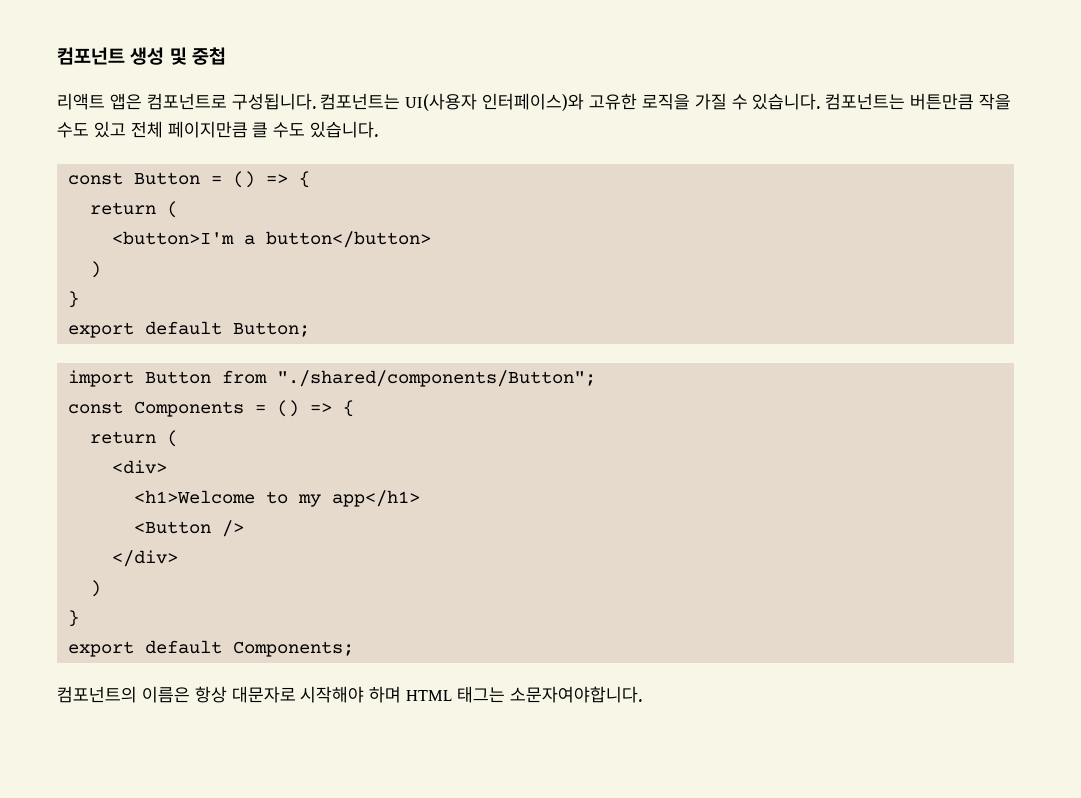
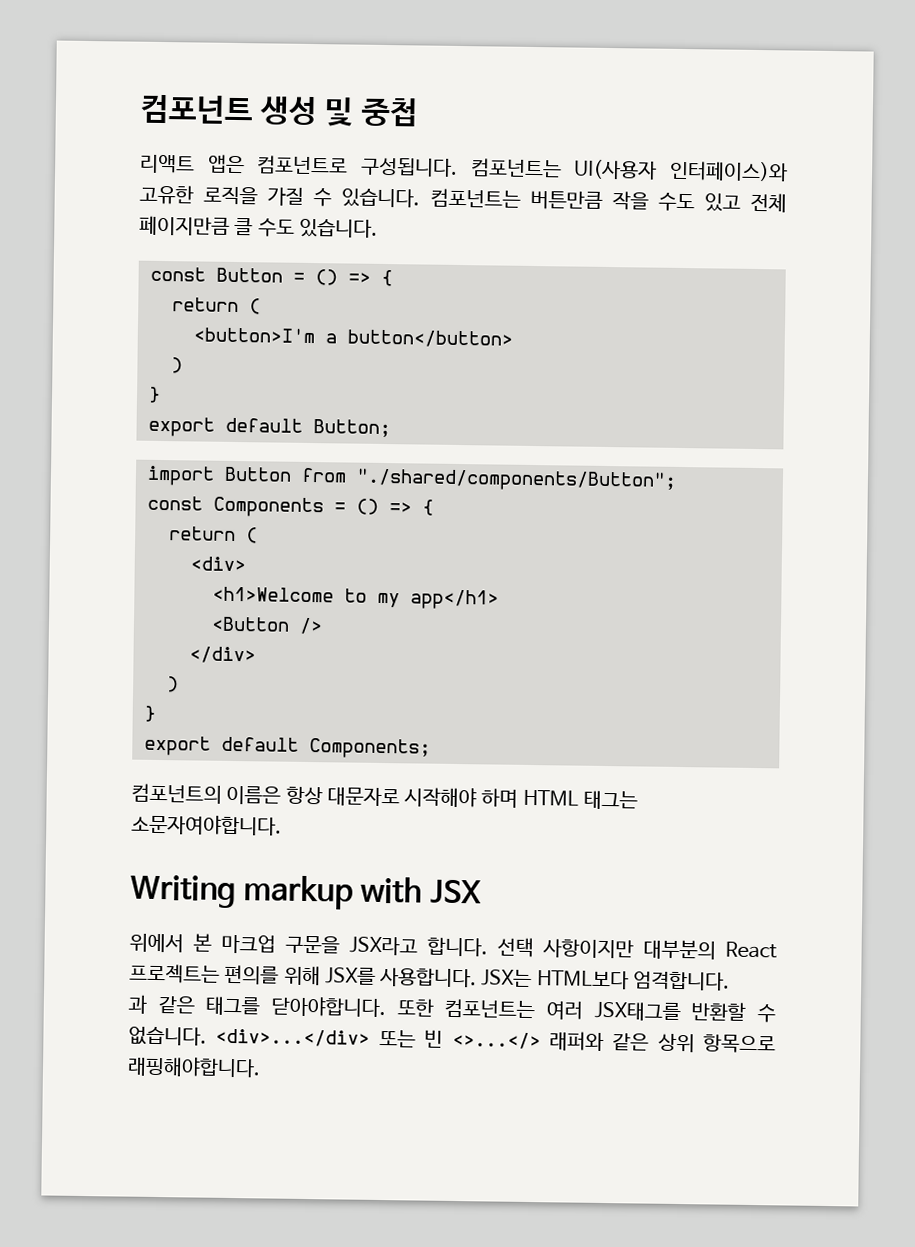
+ Writing markup with JSX
+ 위에서 본 마크업 구문을 JSX라고 합니다. 선택 사항이지만 대부분의 React 프로젝트는 편의를 위해 JSX를 사용합니다. JSX는 HTML보다 엄격합니다.
+ 과 같은 태그를 닫아야합니다. 또한 컴포넌트는 여러 JSX태그를 반환할 수 없습니다. <div>...</div> 또는 빈 <>...</> 래퍼와 같은 상위 항목으로 래핑해야합니다.

